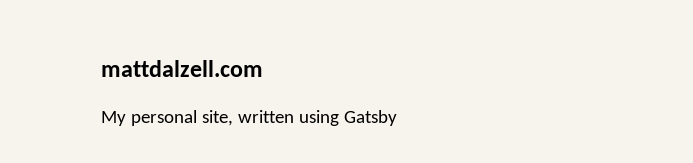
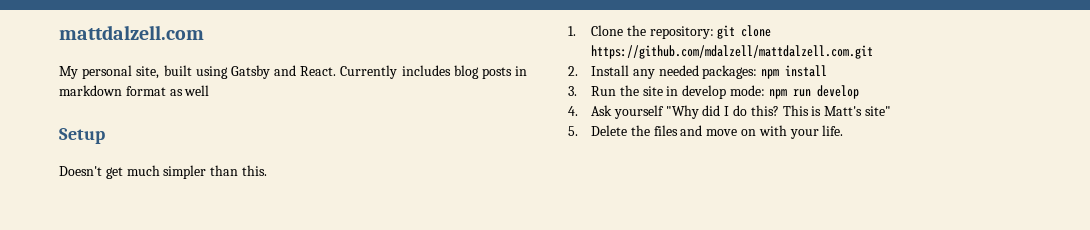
- My personal site, written using Gatsby
+ My personal site, built using Gatsby and React. Currently includes blog posts in markdown format as well
+ Setup
+ Doesn't get much simpler than this.
+ 1. Clone the repository: git clone https://github.com/mdalzell/mattdalzell.com.git
+ 2. Install any needed packages: npm install
+ 3. Run the site in develop mode: npm run develop
+ 4. Ask yourself "Why did I do this? This is Matt's site"
+ 5. Delete the files and move on with your life.

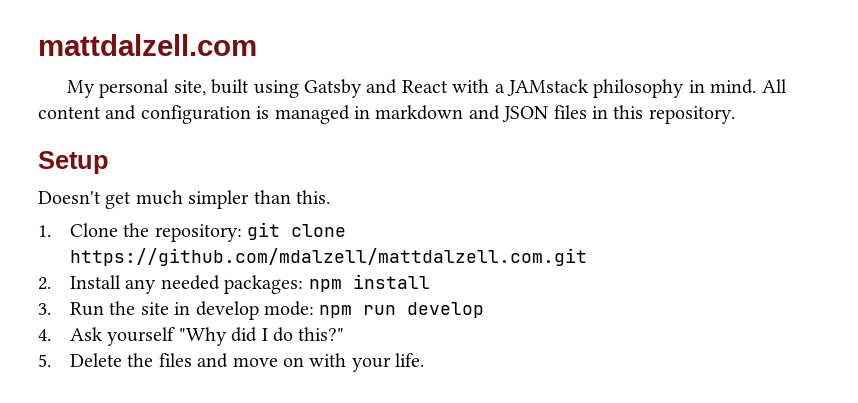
- My personal site, built using Gatsby and React. Currently includes blog posts in markdown format as well
+ My personal site, built using Gatsby and React with a JAMstack philosophy in mind. All content and configuration is managed in markdown and JSON files in this repository.
- 4. Ask yourself "Why did I do this? This is Matt's site"
+ 4. Ask yourself "Why did I do this?"

